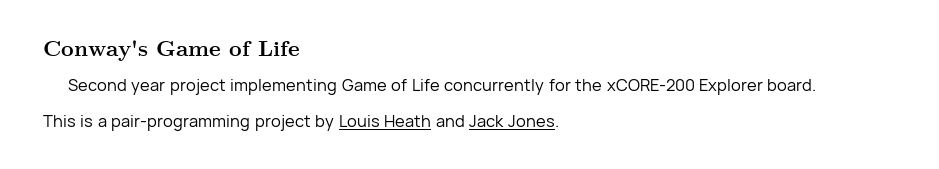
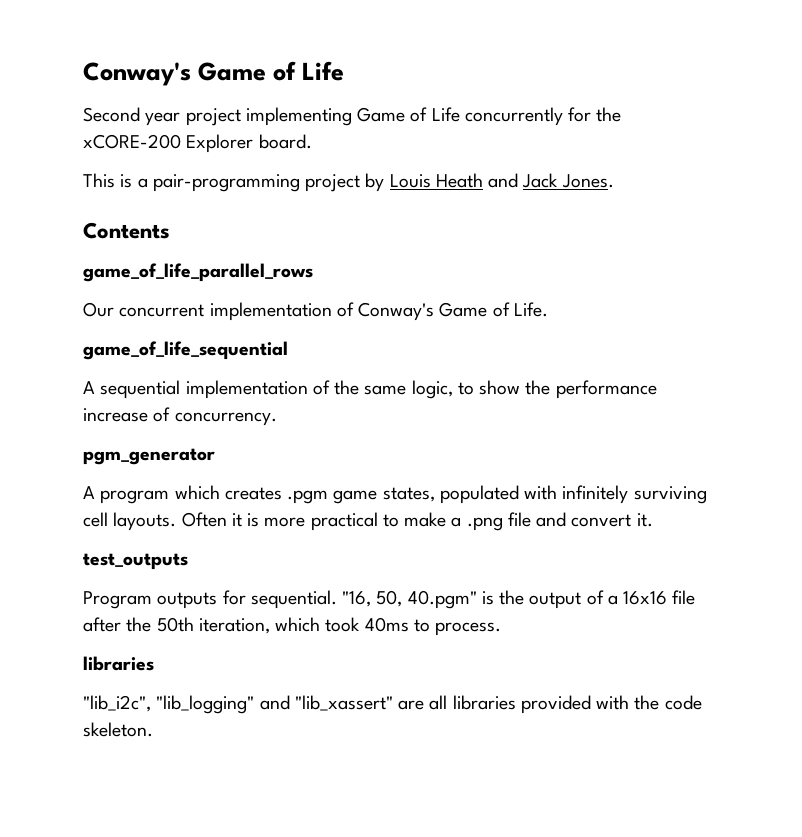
+ Contents
+ game_of_life_parallel_rows
+ Our concurrent implementation of Conway's Game of Life.
+ game_of_life_sequential
+ A sequential implementation of the same logic, to show the performance increase of concurrency.
+ pgm_generator
+ A program which creates .pgm game states, populated with infinitely surviving cell layouts. Often it is more practical to make a .png file and convert it.
+ test_outputs
+ Program outputs for sequential. "16, 50, 40.pgm" is the output of a 16x16 file after the 50th iteration, which took 40ms to process.
+ libraries
+ "lib_i2c", "lib_logging" and "lib_xassert" are all libraries provided with the code skeleton.

